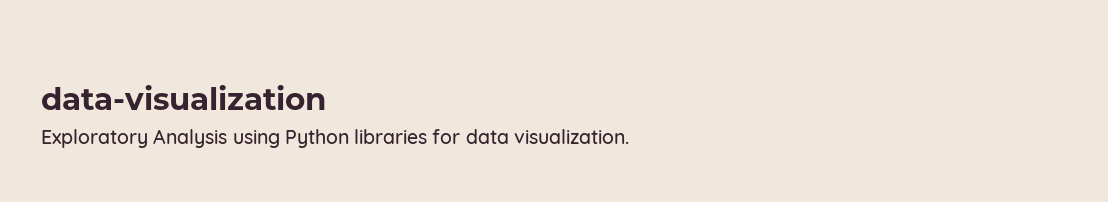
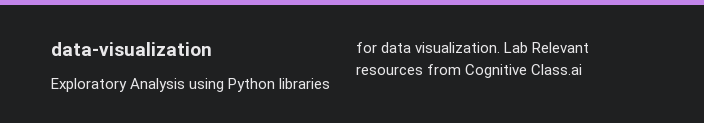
+ Lab Relevant resources from Cognitive Class.ai

